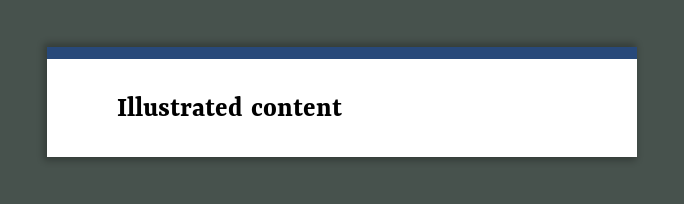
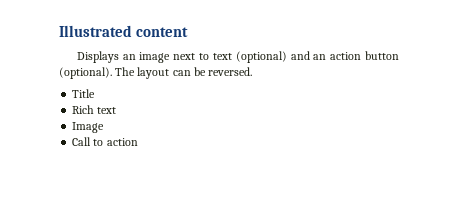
+ Displays an image next to text (optional) and an action button (optional). The layout can be reversed.
+ Title
+ Rich text
+ Image
+ Call to action

